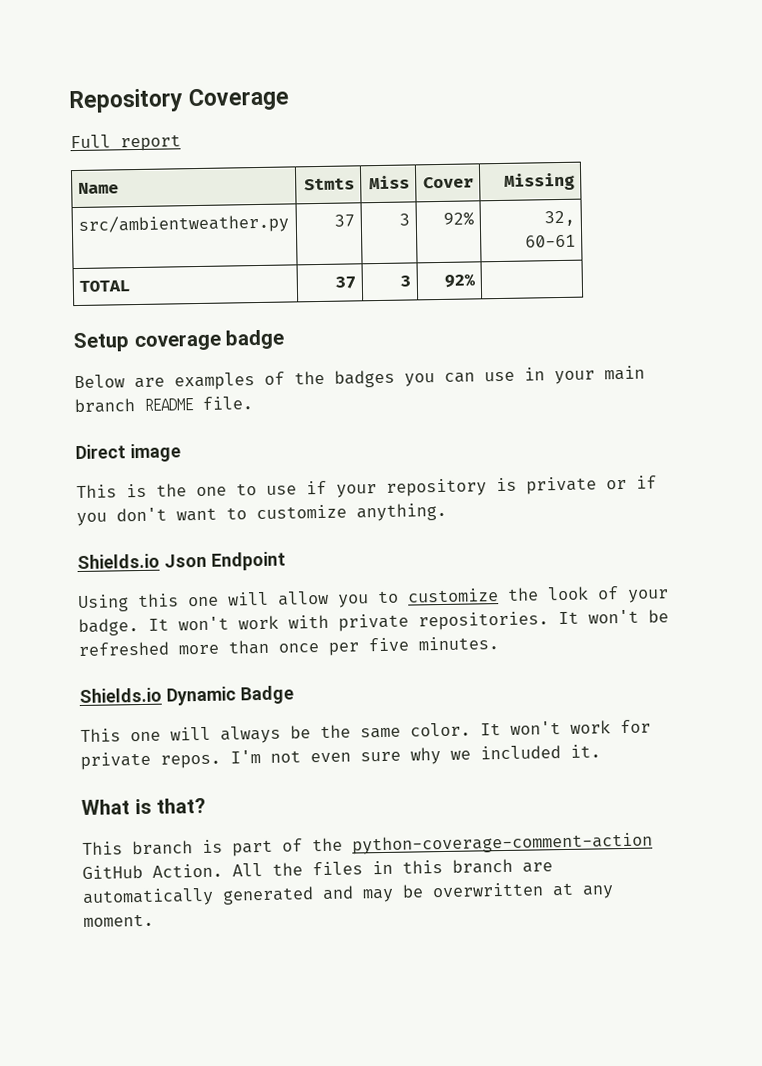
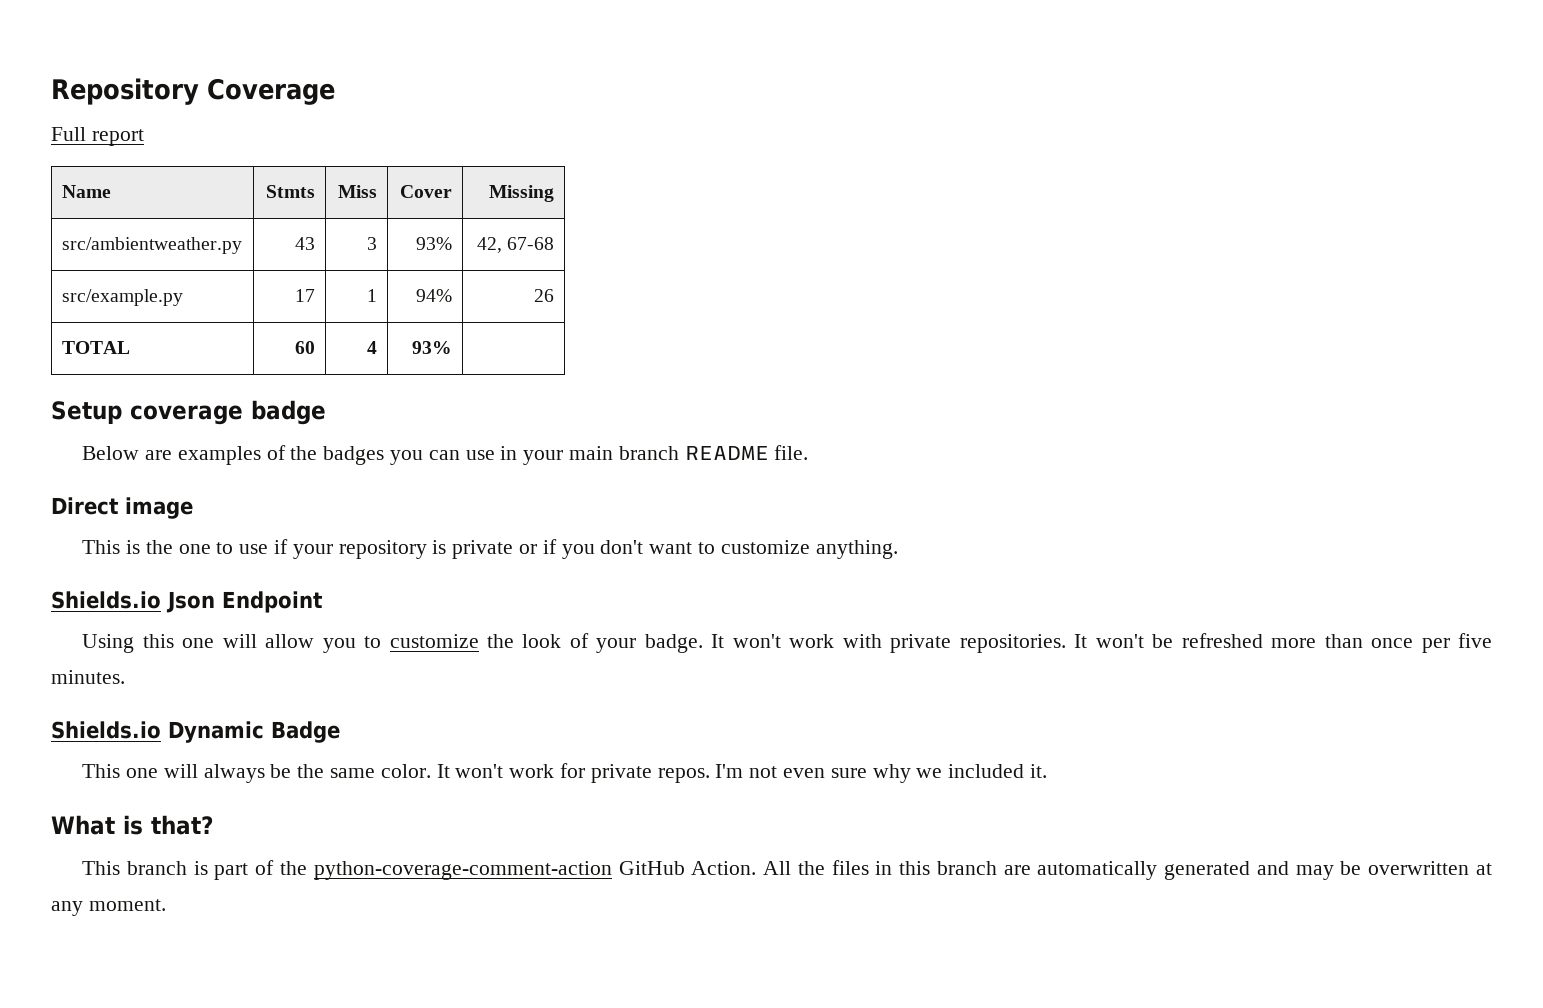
- src/ambientweather.py | 37 | 3 | 92% | 32, 60-61
- TOTAL | 37 | 3 | 92% |
+ src/ambientweather.py | 43 | 3 | 93% | 42, 67-68
+ src/example.py | 17 | 1 | 94% | 26
+ TOTAL | 60 | 4 | 93% |

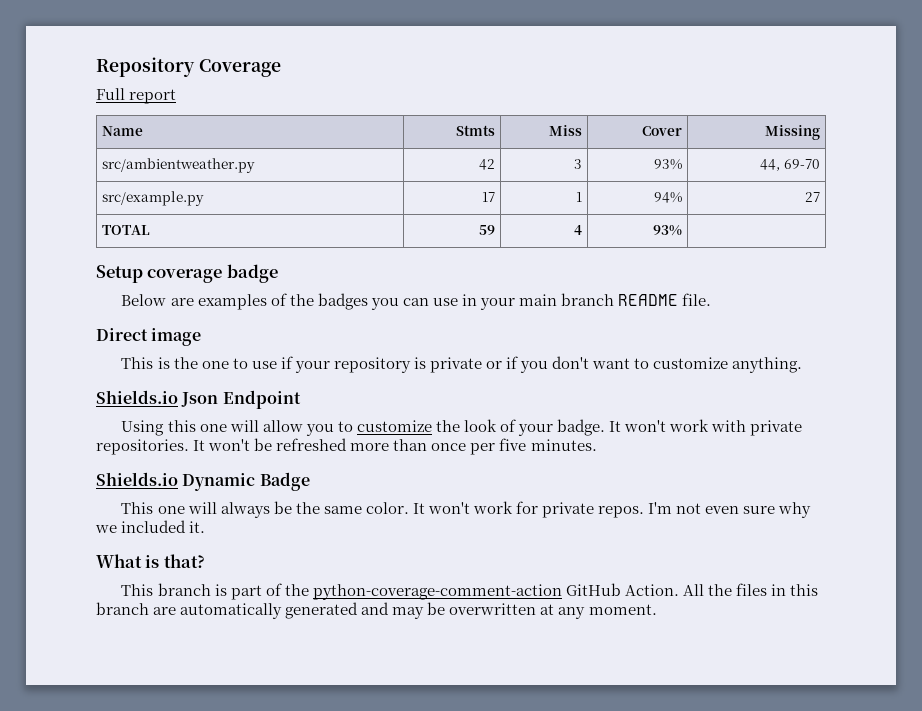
- src/ambientweather.py | 43 | 3 | 93% | 42, 67-68
+ src/ambientweather.py | 42 | 3 | 93% | 44, 69-70
- src/example.py | 17 | 1 | 94% | 26
+ src/example.py | 17 | 1 | 94% | 27
- TOTAL | 60 | 4 | 93% |
+ TOTAL | 59 | 4 | 93% |

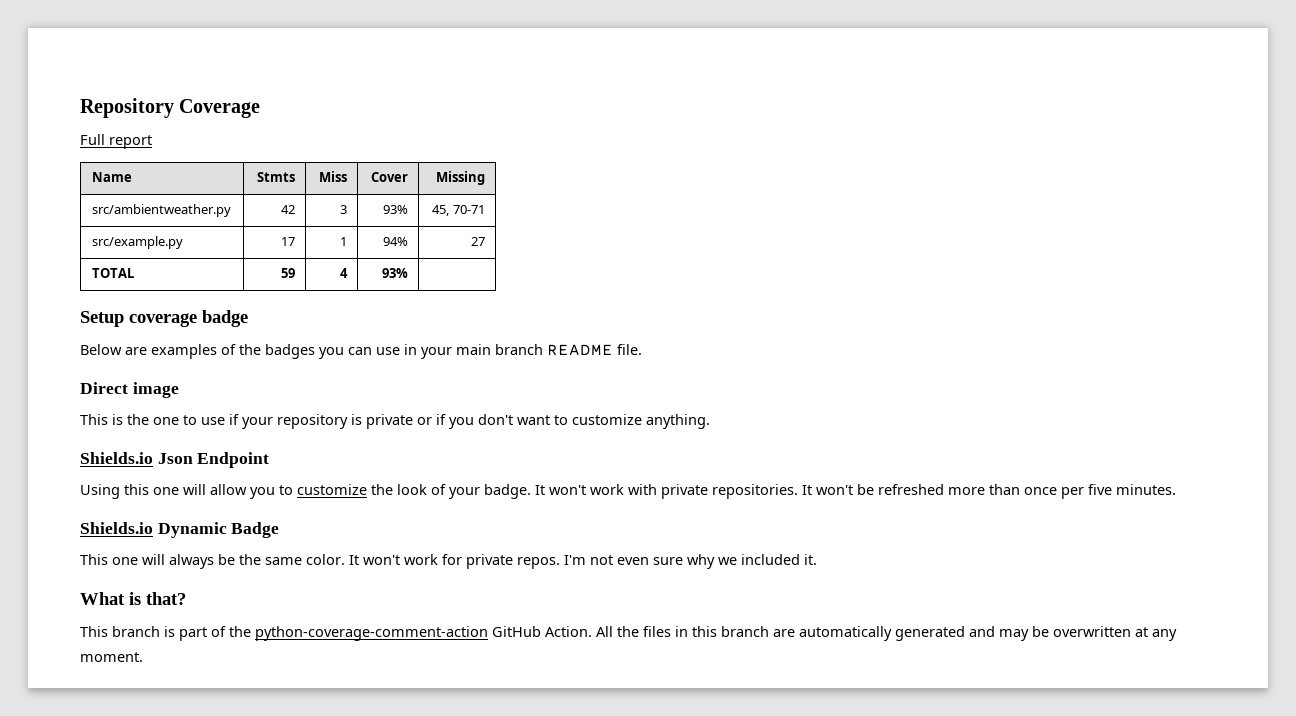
- src/ambientweather.py | 42 | 3 | 93% | 44, 69-70
+ src/ambientweather.py | 42 | 3 | 93% | 45, 70-71

